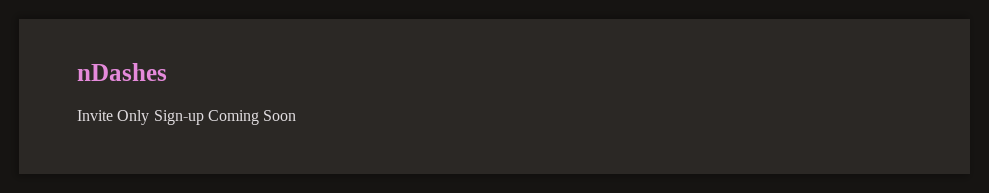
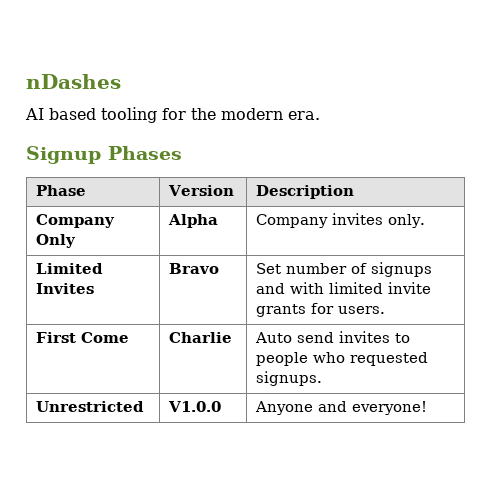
- Invite Only Sign-up Coming Soon
+ AI based tooling for the modern era.
+ Signup Phases
+ Phase | Version | Description
+ Company Only | Alpha | Company invites only.
+ Limited Invites | Bravo | Set number of signups and with limited invite grants for users.
+ First Come | Charlie | Auto send invites to people who requested signups.
+ Unrestricted | V1.0.0 | Anyone and everyone!

